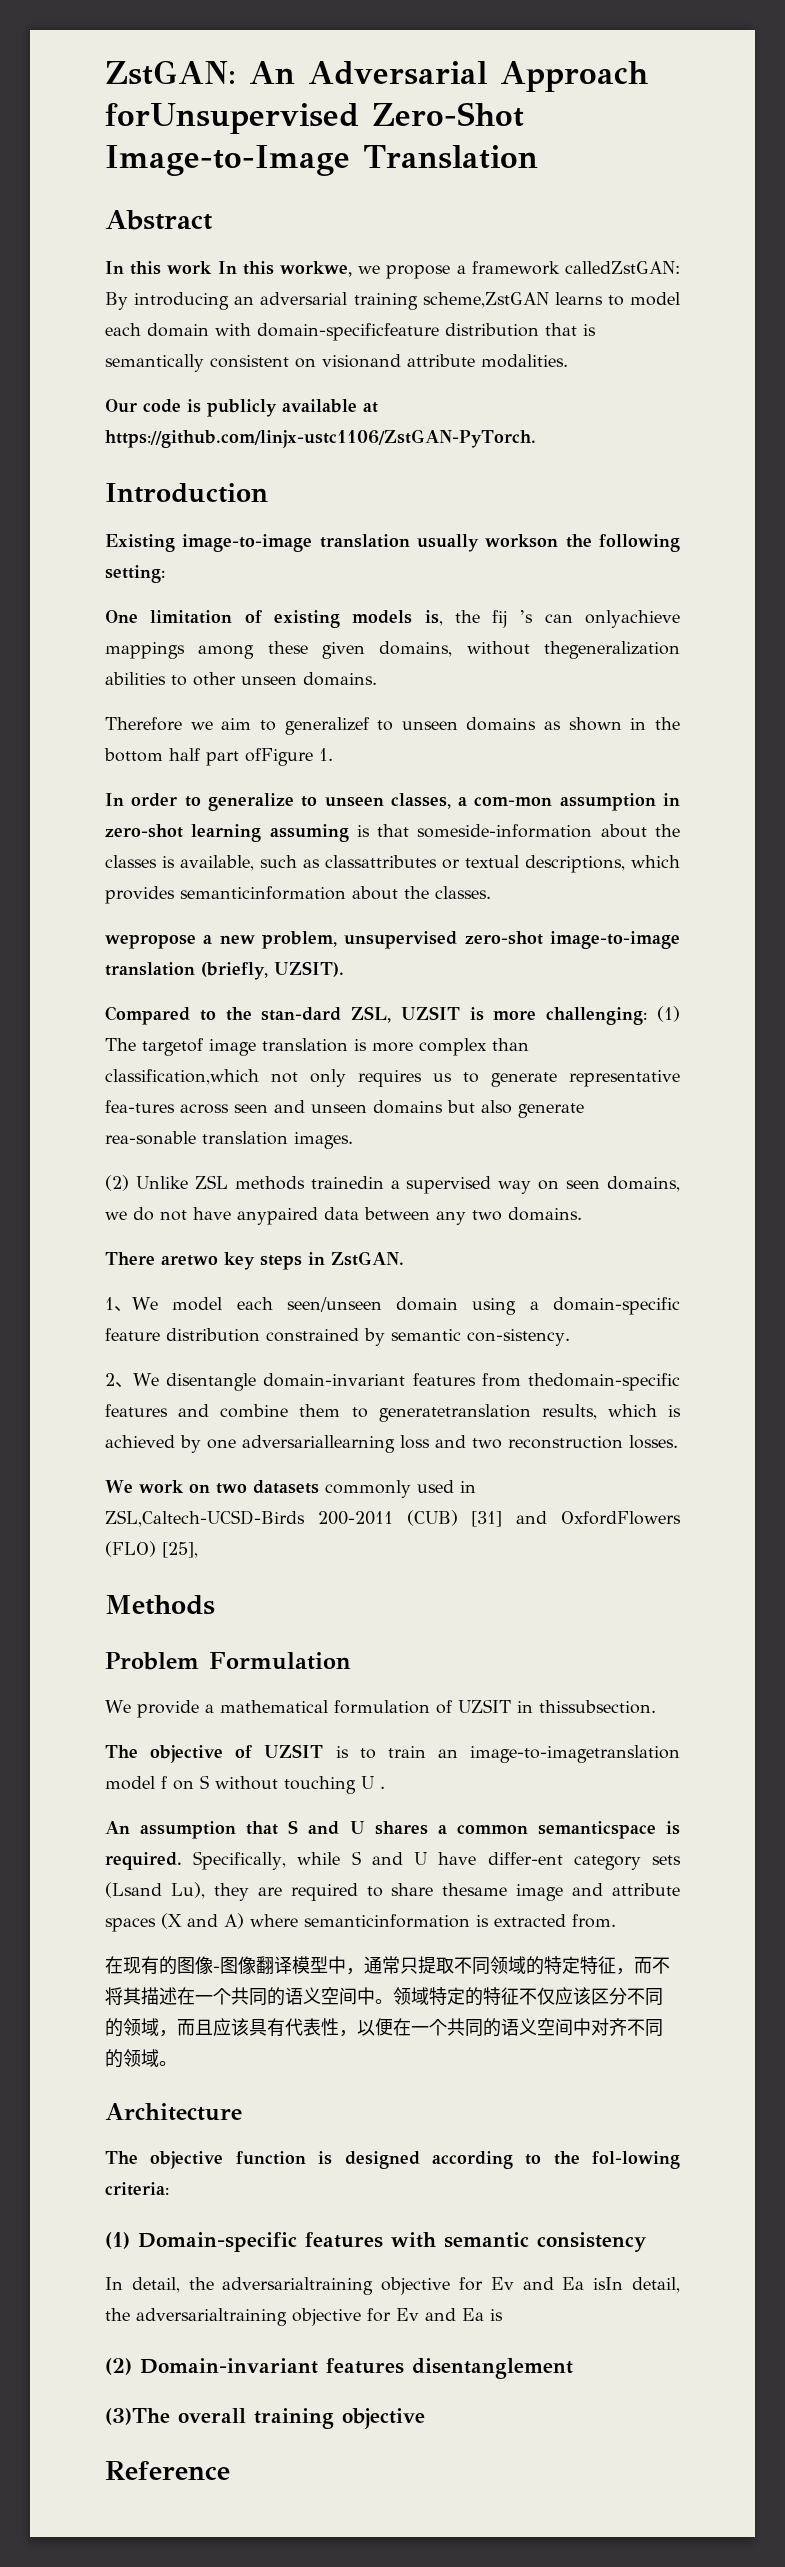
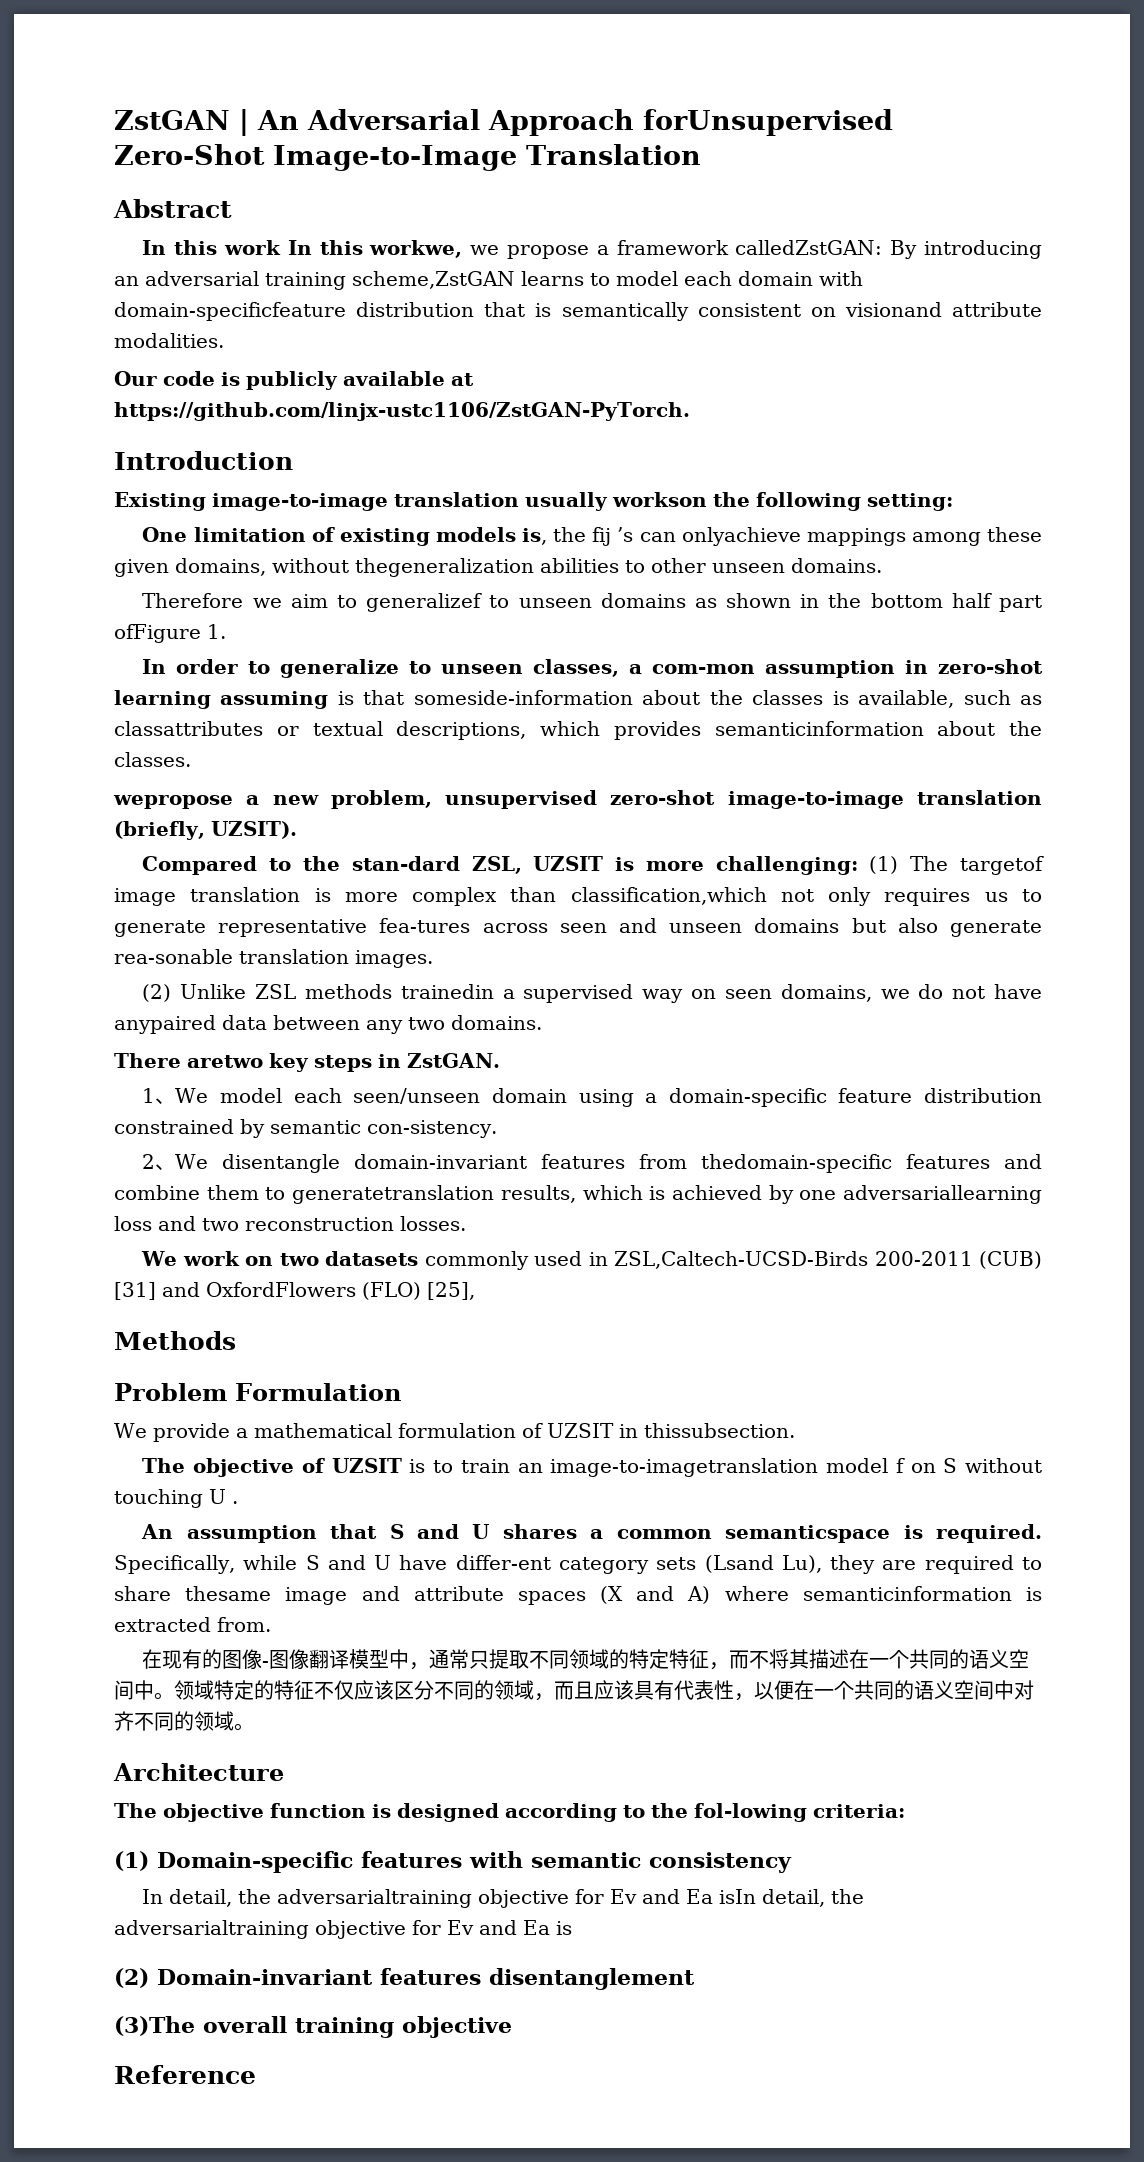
- ZstGAN: An Adversarial Approach forUnsupervised Zero-Shot Image-to-Image Translation
+ ZstGAN | An Adversarial Approach forUnsupervised Zero-Shot Image-to-Image Translation

